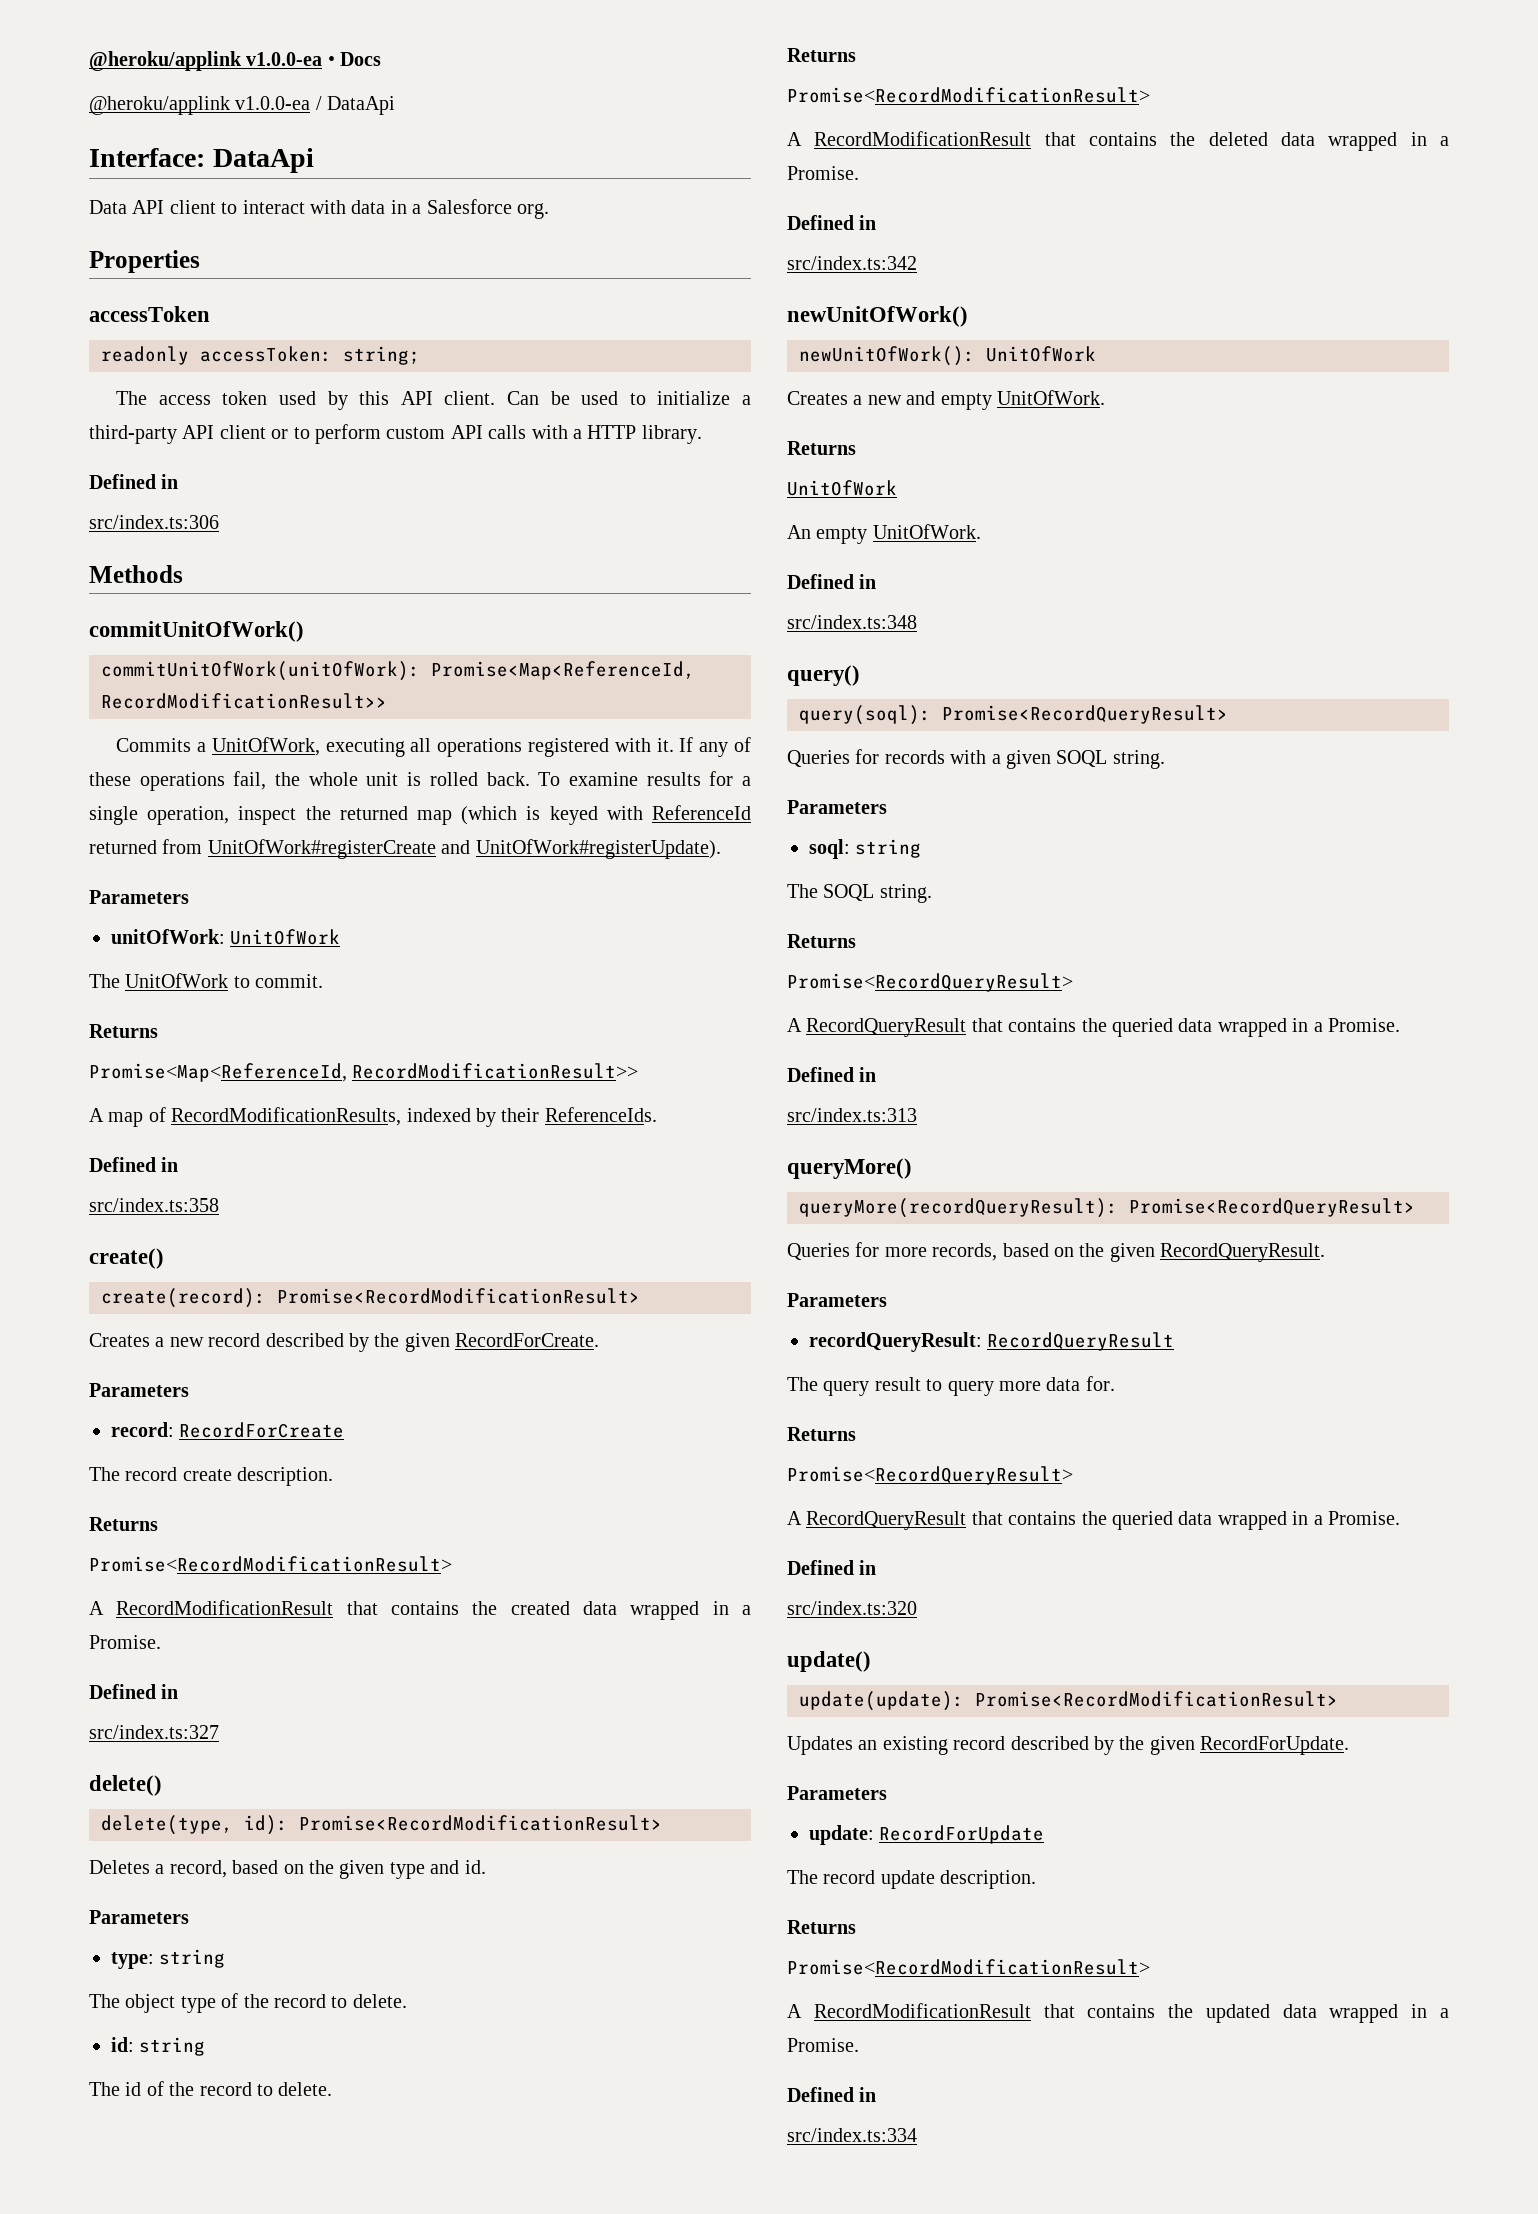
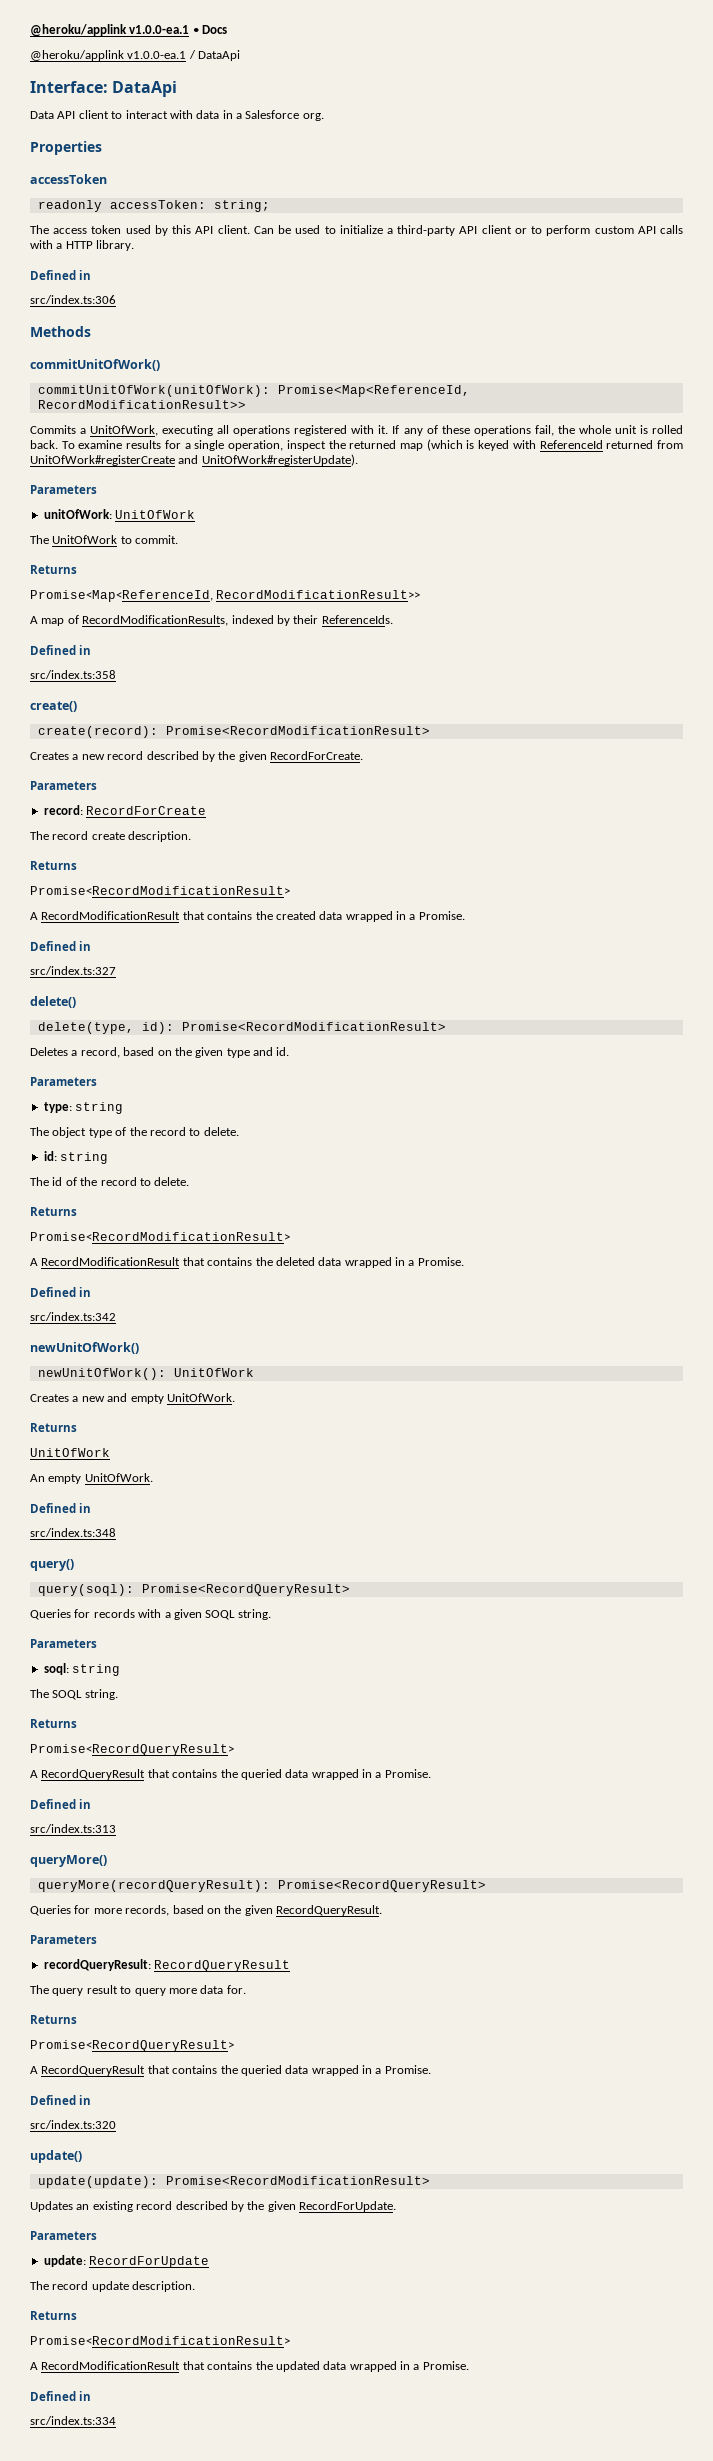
- @heroku/applink v1.0.0-ea • Docs
+ @heroku/applink v1.0.0-ea.1 • Docs
- @heroku/applink v1.0.0-ea / DataApi
+ @heroku/applink v1.0.0-ea.1 / DataApi

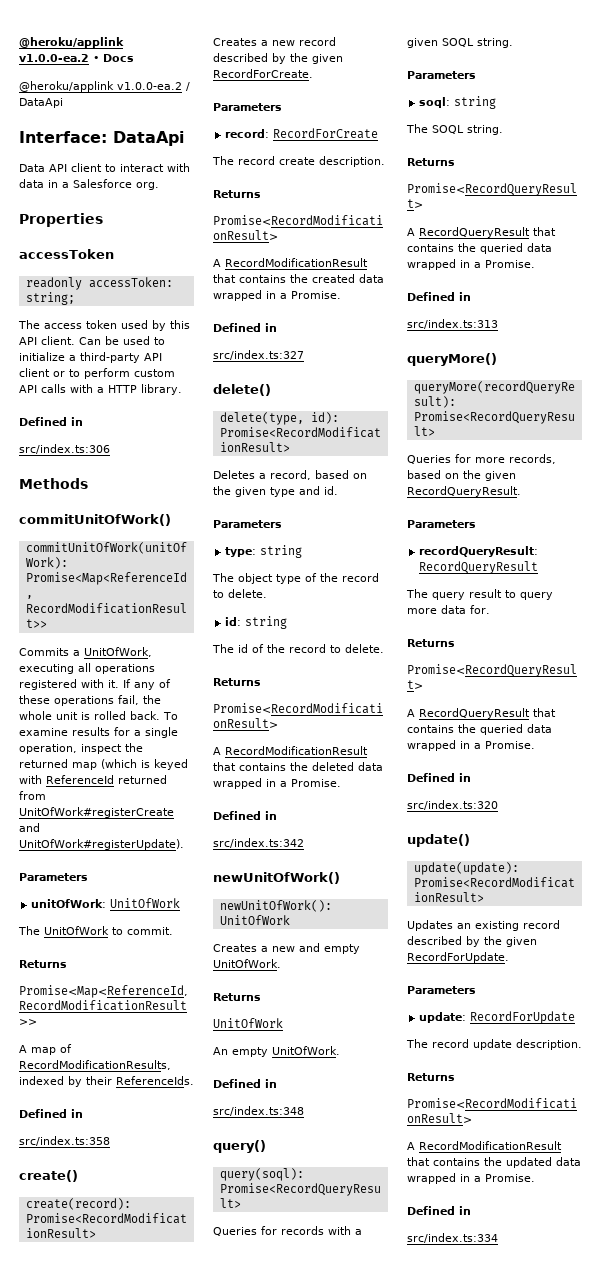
- @heroku/applink v1.0.0-ea.1 • Docs
+ @heroku/applink v1.0.0-ea.2 • Docs
- @heroku/applink v1.0.0-ea.1 / DataApi
+ @heroku/applink v1.0.0-ea.2 / DataApi

